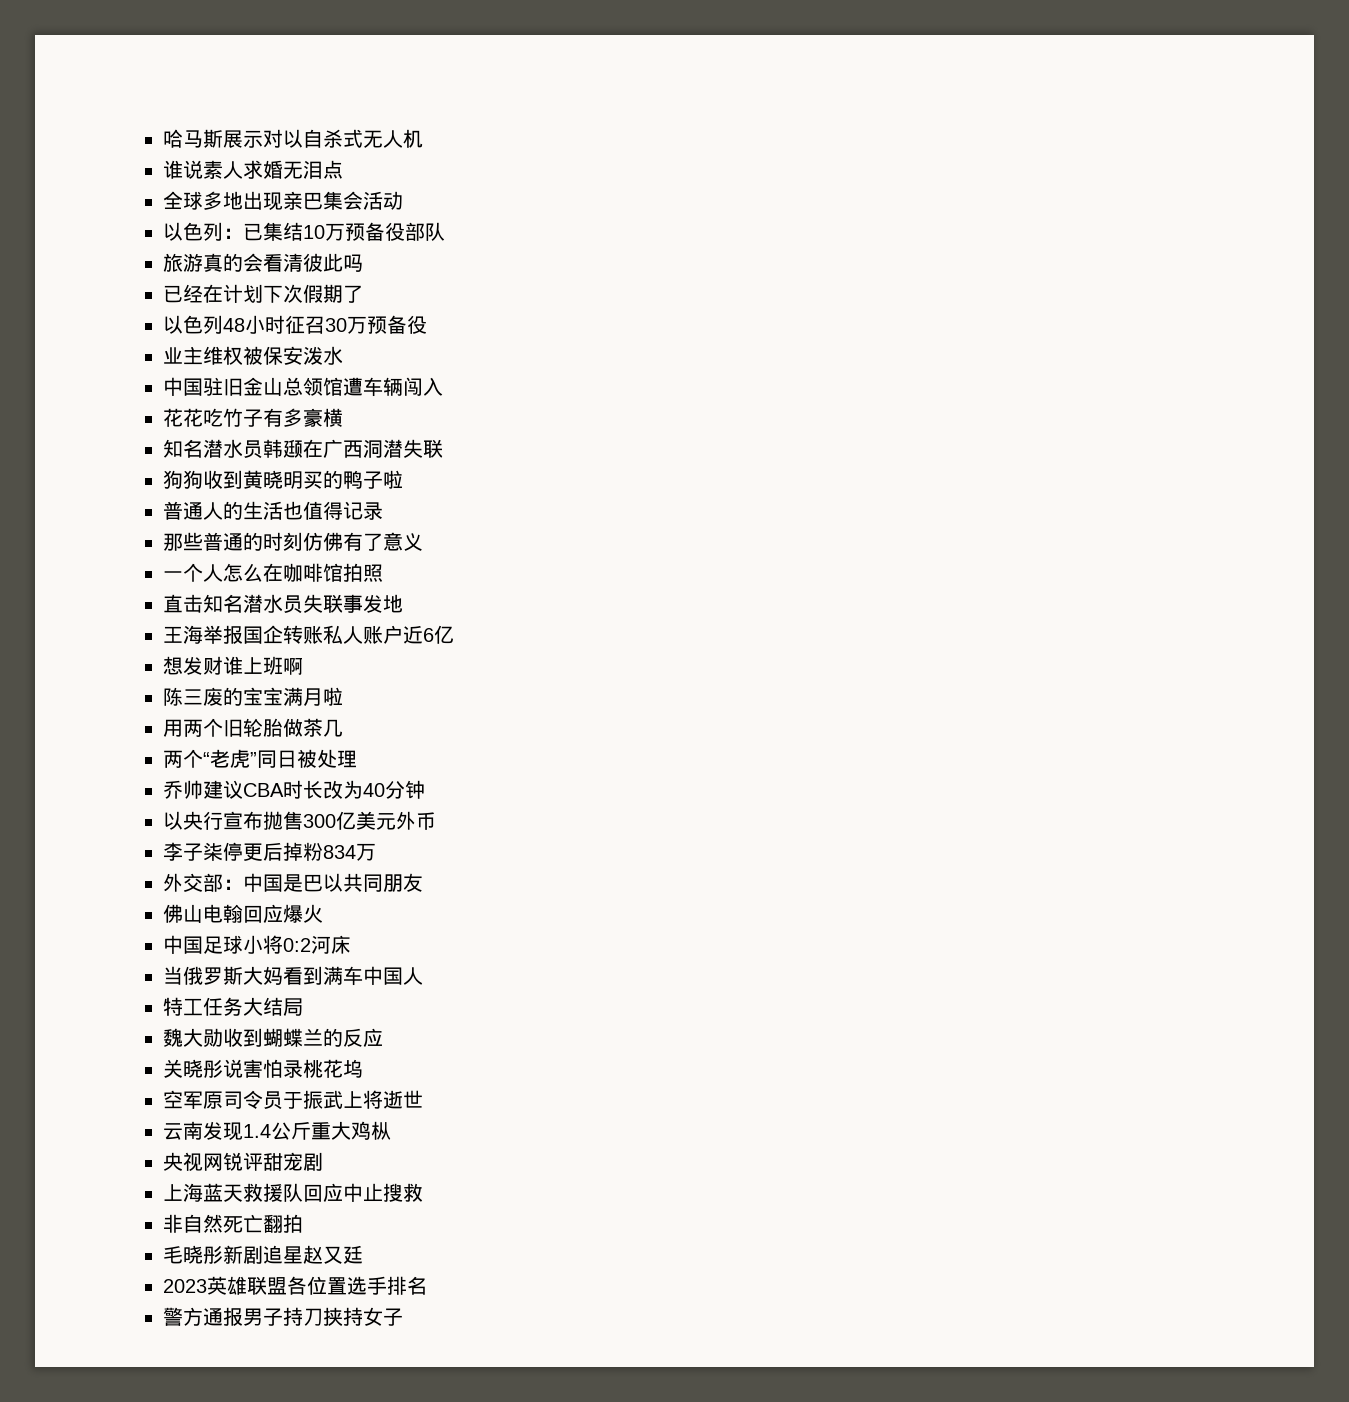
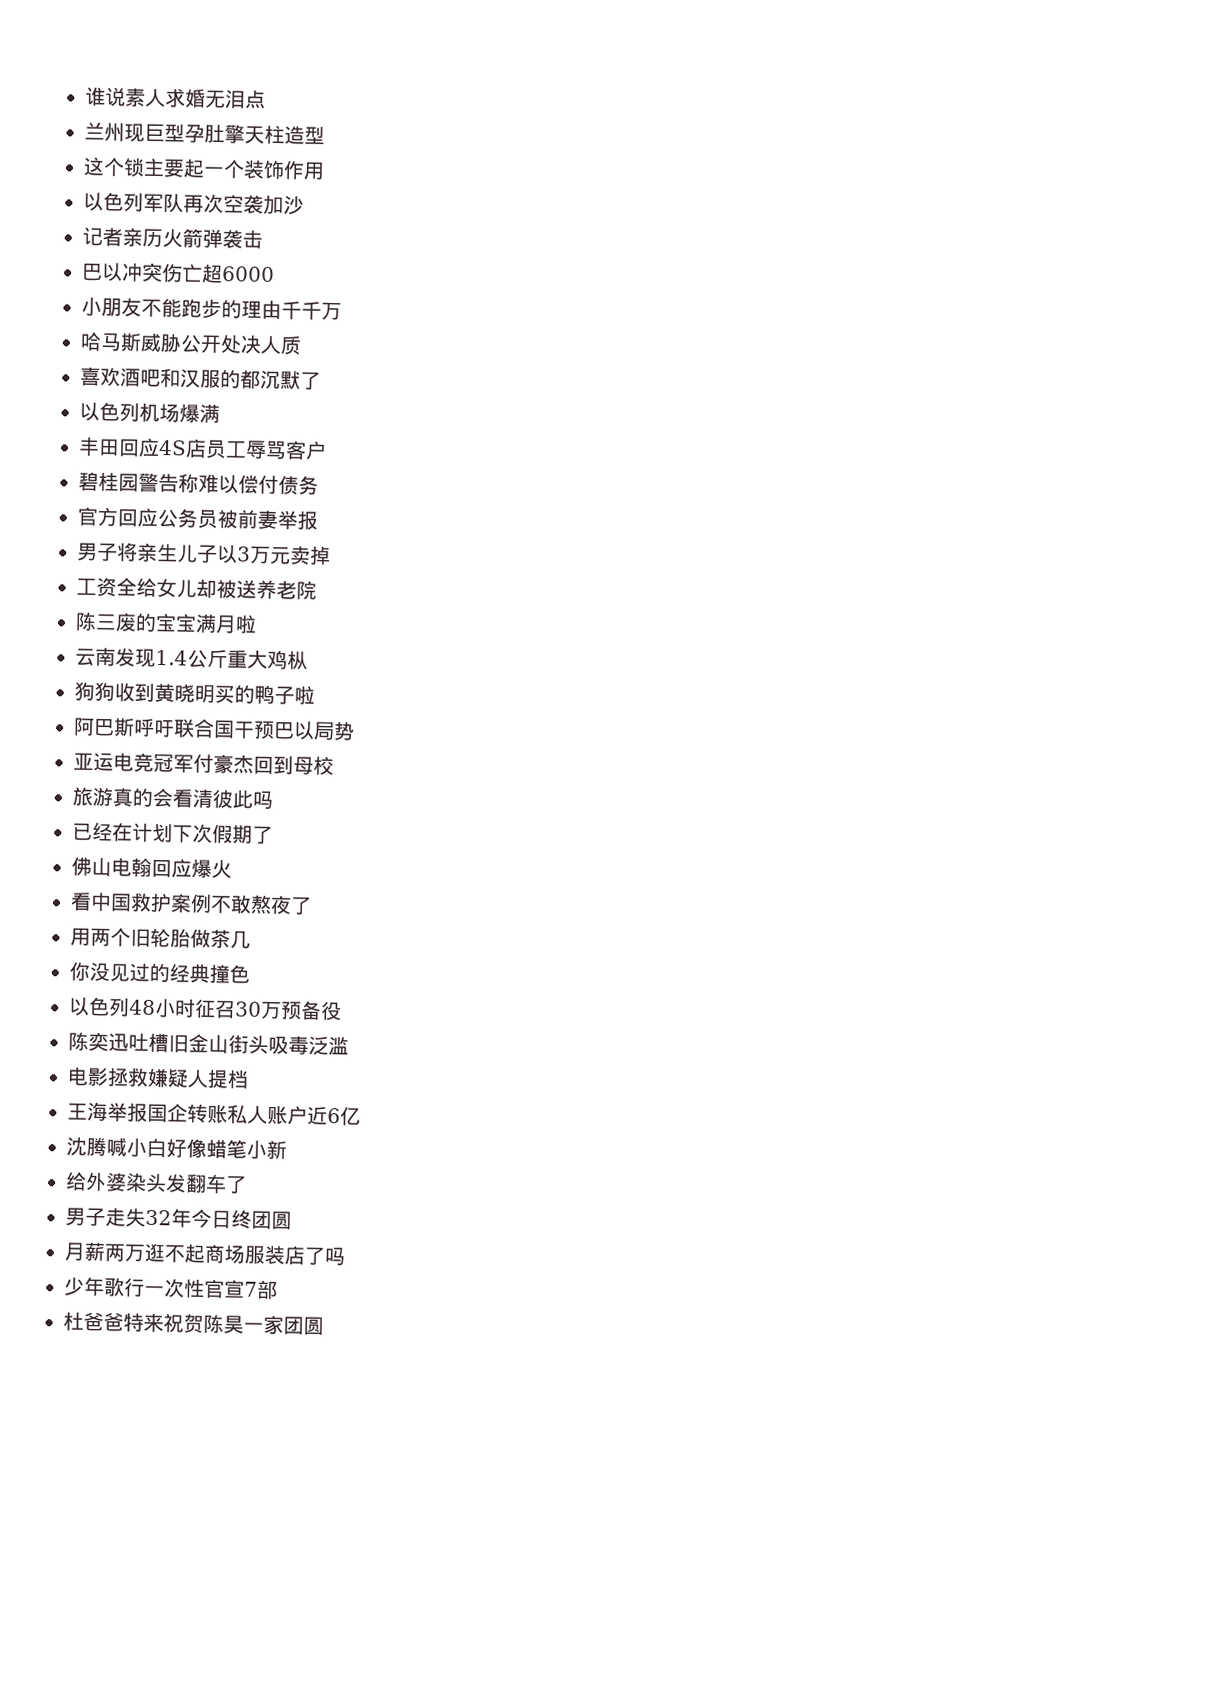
- 哈马斯展示对以自杀式无人机
- 全球多地出现亲巴集会活动
- 以色列：已集结10万预备役部队
+ 兰州现巨型孕肚擎天柱造型
+ 这个锁主要起一个装饰作用
+ 以色列军队再次空袭加沙
+ 记者亲历火箭弹袭击
+ 巴以冲突伤亡超6000
+ 小朋友不能跑步的理由千千万
+ 哈马斯威胁公开处决人质
+ 喜欢酒吧和汉服的都沉默了
+ 以色列机场爆满
+ 丰田回应4S店员工辱骂客户
+ 碧桂园警告称难以偿付债务
+ 官方回应公务员被前妻举报
+ 男子将亲生儿子以3万元卖掉
+ 工资全给女儿却被送养老院
+ 陈三废的宝宝满月啦
+ 云南发现1.4公斤重大鸡枞
+ 狗狗收到黄晓明买的鸭子啦
+ 阿巴斯呼吁联合国干预巴以局势
+ 亚运电竞冠军付豪杰回到母校
+ 佛山电翰回应爆火
+ 看中国救护案例不敢熬夜了
+ 用两个旧轮胎做茶几
+ 你没见过的经典撞色
- 业主维权被保安泼水
- 中国驻旧金山总领馆遭车辆闯入
- 花花吃竹子有多豪横
- 知名潜水员韩颋在广西洞潜失联
- 狗狗收到黄晓明买的鸭子啦
- 普通人的生活也值得记录
- 那些普通的时刻仿佛有了意义
- 一个人怎么在咖啡馆拍照
- 直击知名潜水员失联事发地
+ 陈奕迅吐槽旧金山街头吸毒泛滥
+ 电影拯救嫌疑人提档
- 想发财谁上班啊
- 陈三废的宝宝满月啦
- 用两个旧轮胎做茶几
- 两个“老虎”同日被处理
- 乔帅建议CBA时长改为40分钟
- 以央行宣布抛售300亿美元外币
- 李子柒停更后掉粉834万
- 外交部：中国是巴以共同朋友
- 佛山电翰回应爆火
- 中国足球小将0:2河床
- 当俄罗斯大妈看到满车中国人
- 特工任务大结局
- 魏大勋收到蝴蝶兰的反应
- 关晓彤说害怕录桃花坞
- 空军原司令员于振武上将逝世
- 云南发现1.4公斤重大鸡枞
- 央视网锐评甜宠剧
- 上海蓝天救援队回应中止搜救
- 非自然死亡翻拍
- 毛晓彤新剧追星赵又廷
- 2023英雄联盟各位置选手排名
- 警方通报男子持刀挟持女子
+ 沈腾喊小白好像蜡笔小新
+ 给外婆染头发翻车了
+ 男子走失32年今日终团圆
+ 月薪两万逛不起商场服装店了吗
+ 少年歌行一次性官宣7部
+ 杜爸爸特来祝贺陈昊一家团圆

